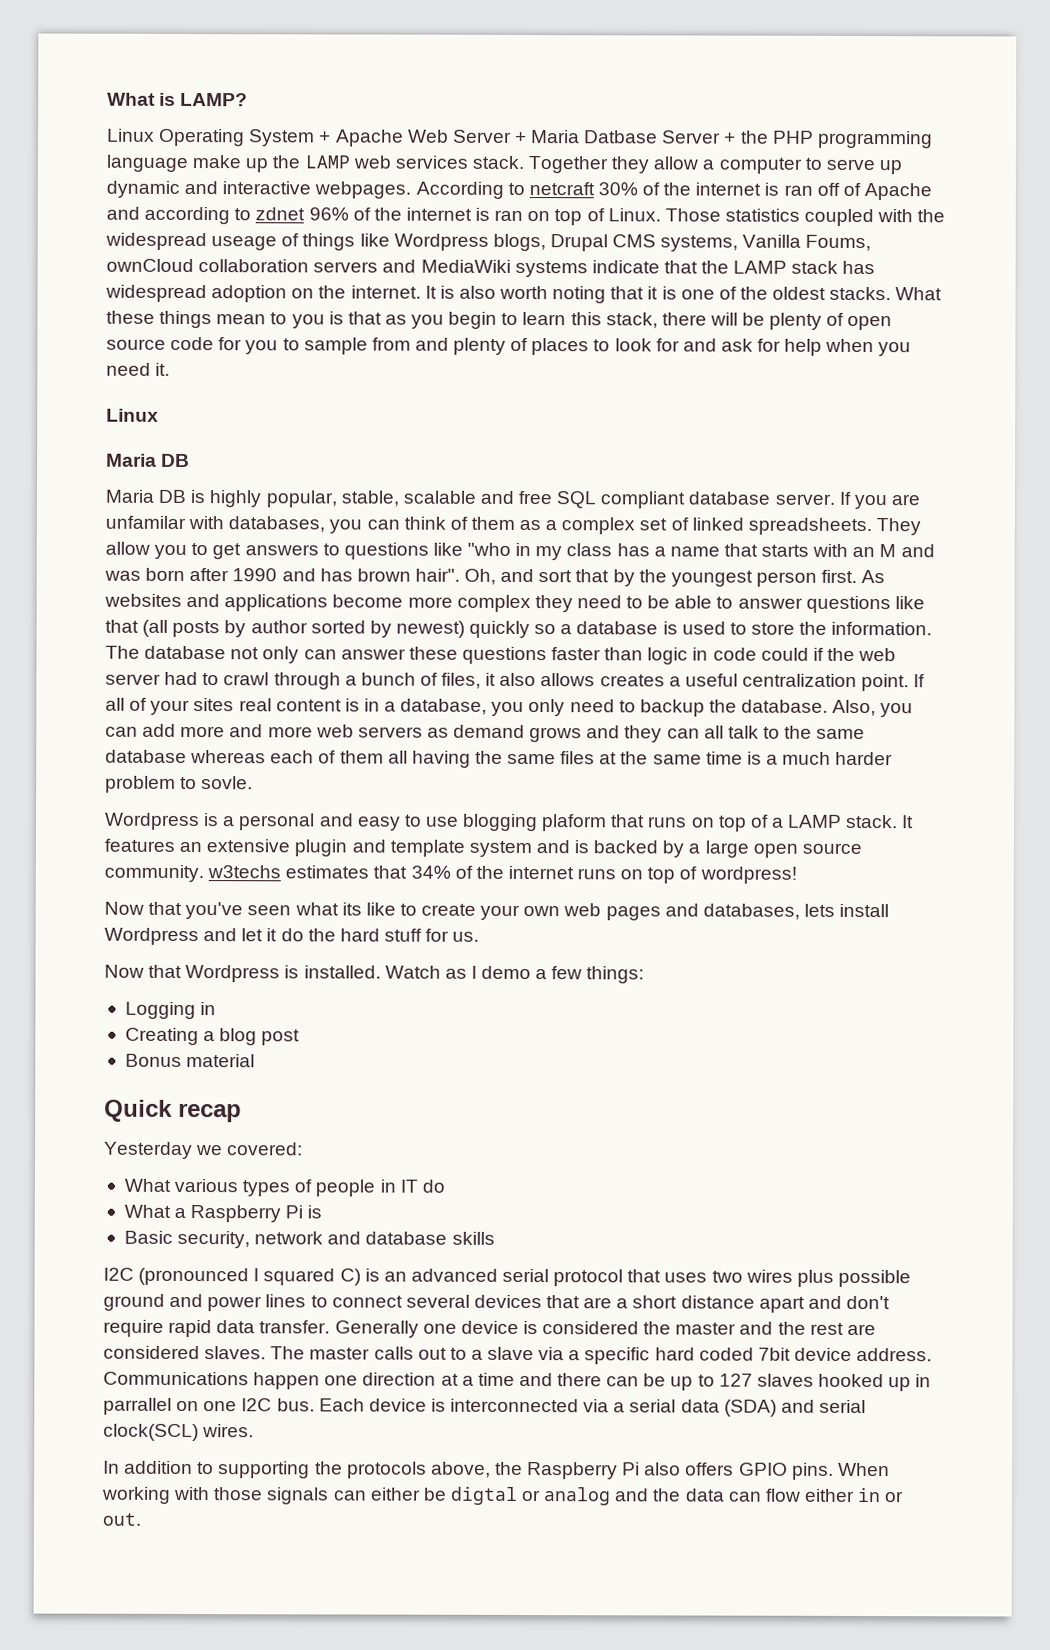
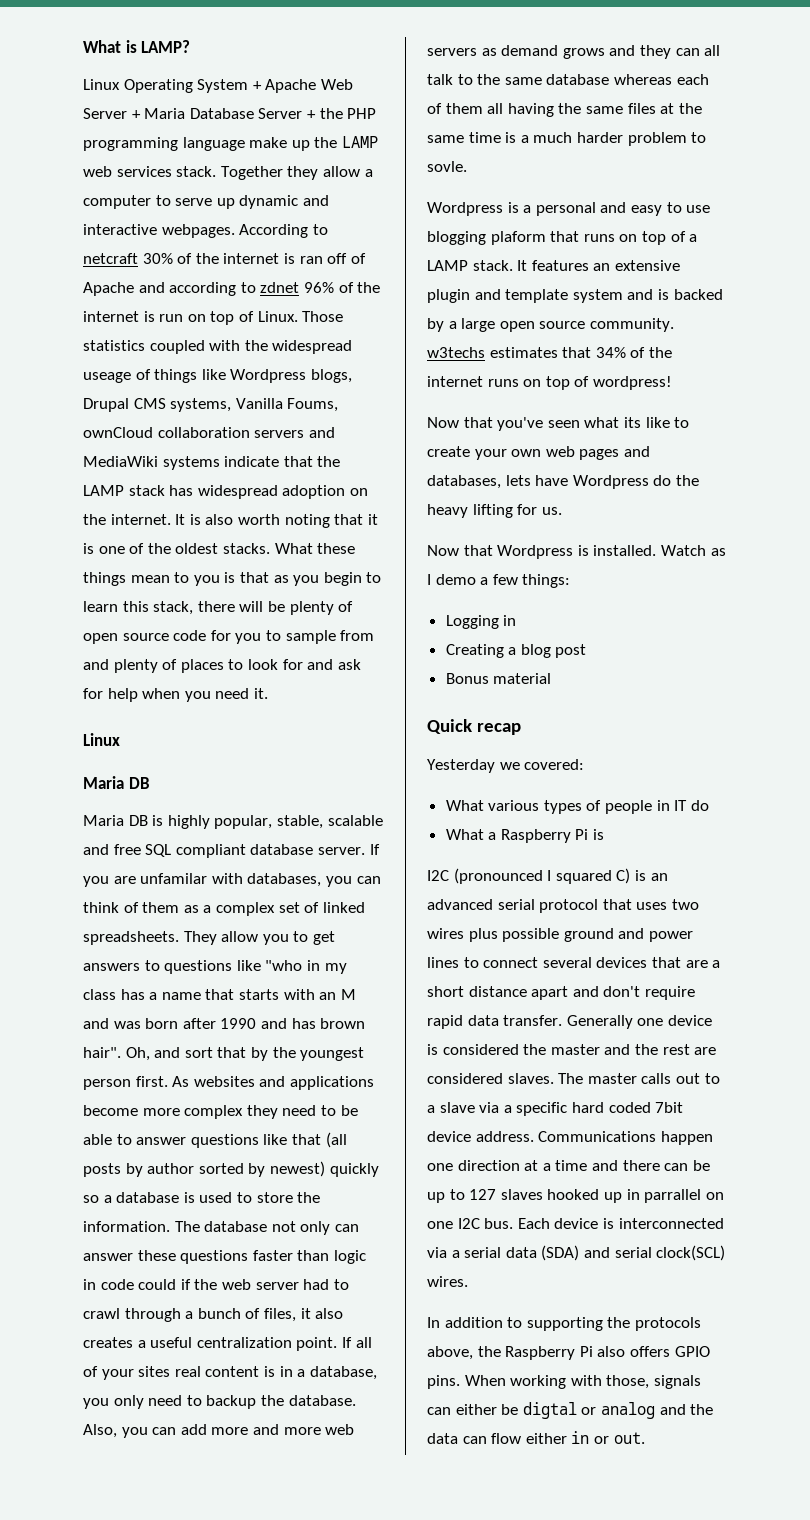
- Linux Operating System + Apache Web Server + Maria Datbase Server + the PHP programming language make up the LAMP web services stack.
+ Linux Operating System + Apache Web Server + Maria Database Server + the PHP programming language make up the LAMP web services stack.
- According to netcraft 30% of the internet is ran off of Apache and according to zdnet 96% of the internet is ran on top of Linux.
+ According to netcraft 30% of the internet is ran off of Apache and according to zdnet 96% of the internet is run on top of Linux.
- The database not only can answer these questions faster than logic in code could if the web server had to crawl through a bunch of files, it also allows creates a useful centralization point.
+ The database not only can answer these questions faster than logic in code could if the web server had to crawl through a bunch of files, it also creates a useful centralization point.
- Now that you've seen what its like to create your own web pages and databases, lets install Wordpress and let it do the hard stuff for us.
+ Now that you've seen what its like to create your own web pages and databases, lets have Wordpress do the heavy lifting for us.
- Basic security, network and database skills
- When working with those signals can either be digtal or analog and the data can flow either in or out.
+ When working with those, signals can either be digtal or analog and the data can flow either in or out.

